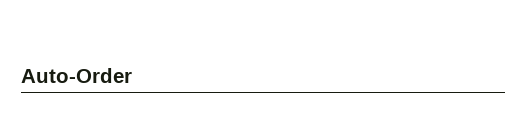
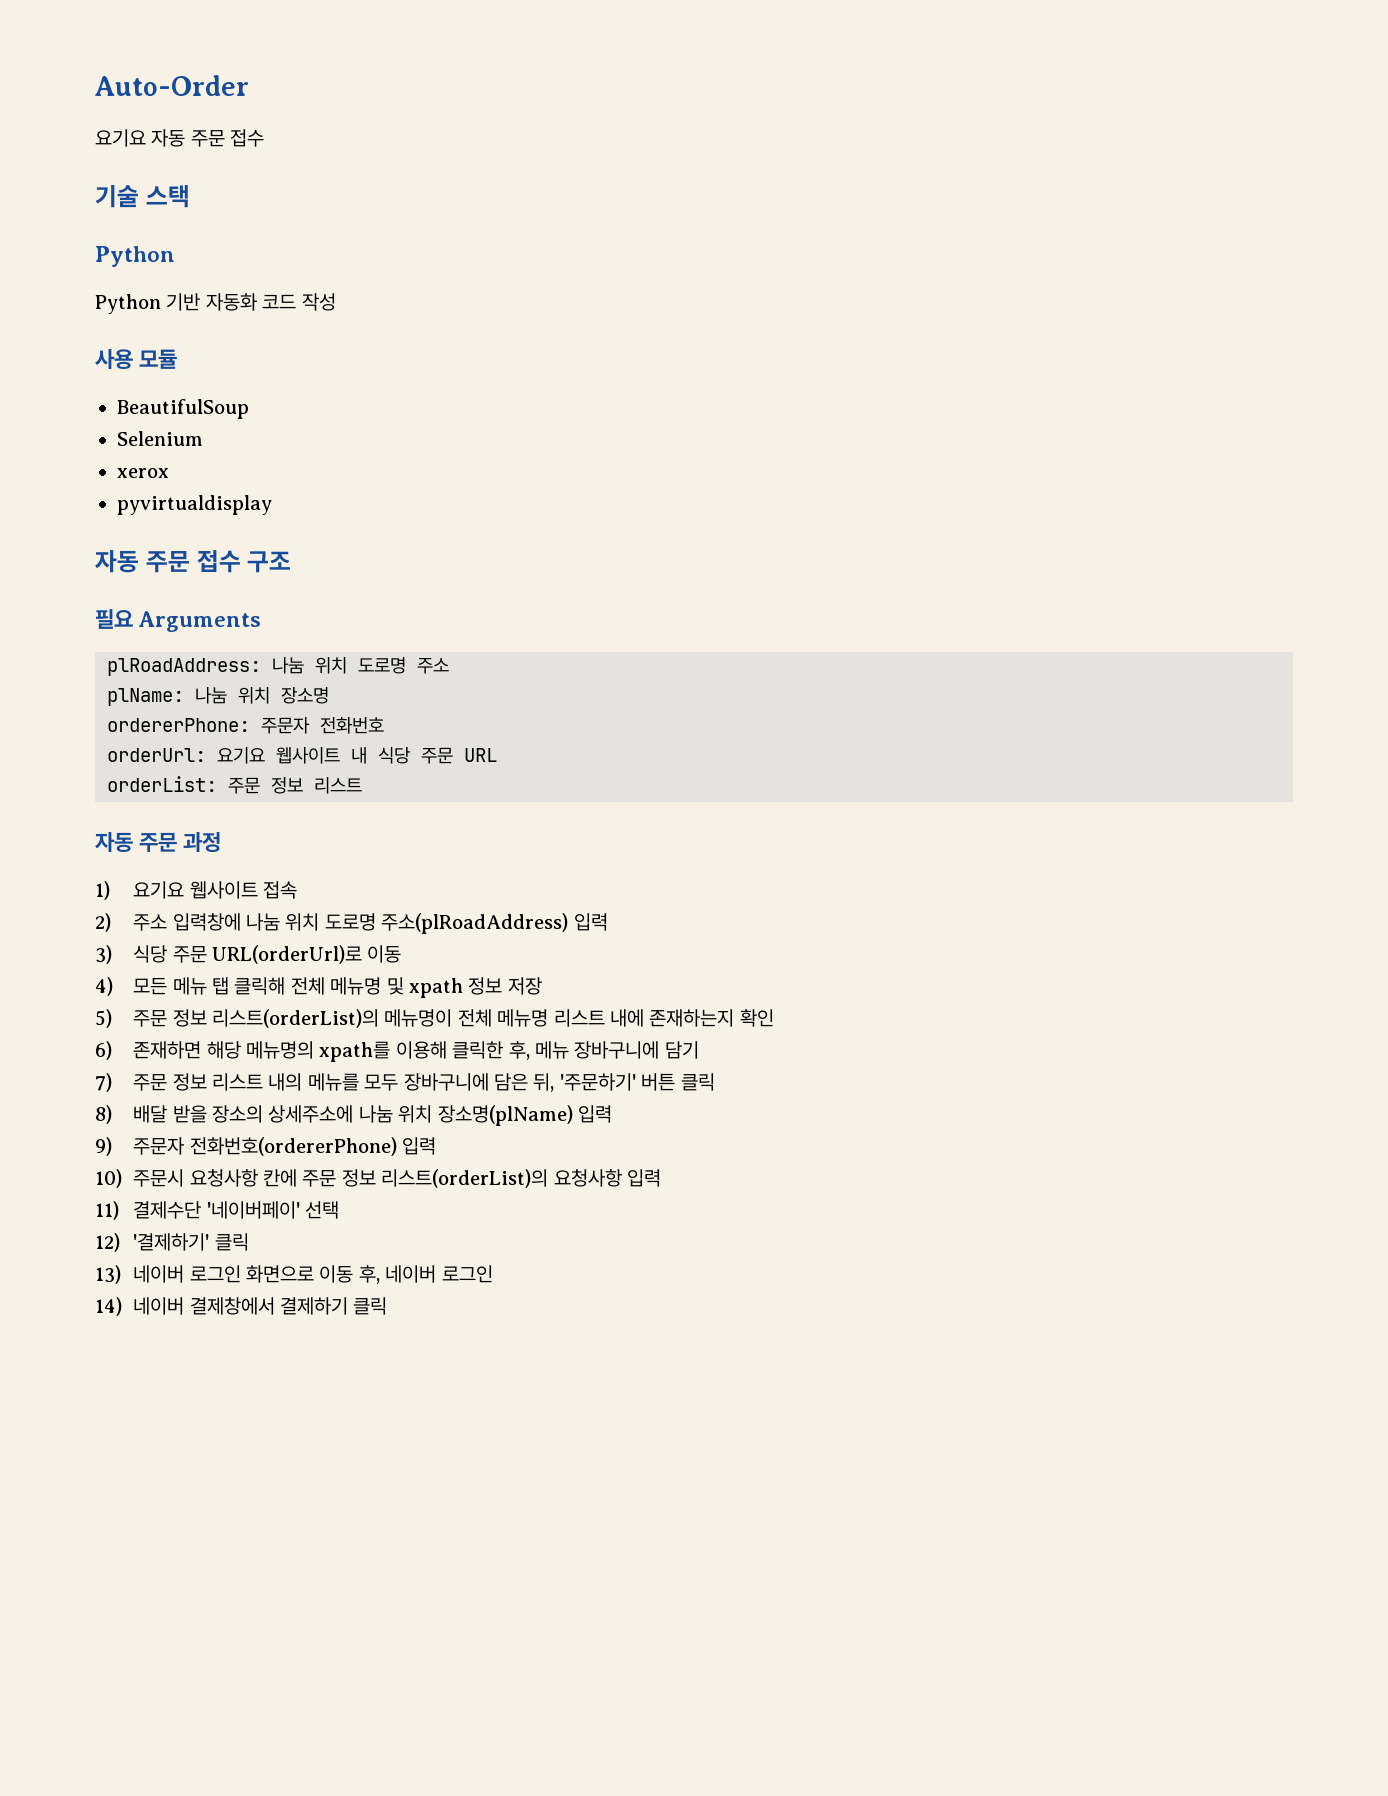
+ 요기요 자동 주문 접수
+ 기술 스택
+ Python
+ Python 기반 자동화 코드 작성
+ 사용 모듈
+ BeautifulSoup
+ Selenium
+ xerox
+ pyvirtualdisplay
+ 자동 주문 접수 구조
+ 필요 Arguments
+ plRoadAddress: 나눔 위치 도로명 주소
+ plName: 나눔 위치 장소명
+ ordererPhone: 주문자 전화번호
+ orderUrl: 요기요 웹사이트 내 식당 주문 URL
+ orderList: 주문 정보 리스트
+ 자동 주문 과정
+ 1) 요기요 웹사이트 접속
+ 2) 주소 입력창에 나눔 위치 도로명 주소(plRoadAddress) 입력
+ 3) 식당 주문 URL(orderUrl)로 이동
+ 4) 모든 메뉴 탭 클릭해 전체 메뉴명 및 xpath 정보 저장
+ 5) 주문 정보 리스트(orderList)의 메뉴명이 전체 메뉴명 리스트 내에 존재하는지 확인
+ 6) 존재하면 해당 메뉴명의 xpath를 이용해 클릭한 후, 메뉴 장바구니에 담기
+ 7) 주문 정보 리스트 내의 메뉴를 모두 장바구니에 담은 뒤, '주문하기' 버튼 클릭
+ 8) 배달 받을 장소의 상세주소에 나눔 위치 장소명(plName) 입력
+ 9) 주문자 전화번호(ordererPhone) 입력
+ 10) 주문시 요청사항 칸에 주문 정보 리스트(orderList)의 요청사항 입력
+ 11) 결제수단 '네이버페이' 선택
+ 12) '결제하기' 클릭
+ 13) 네이버 로그인 화면으로 이동 후, 네이버 로그인
+ 14) 네이버 결제창에서 결제하기 클릭

